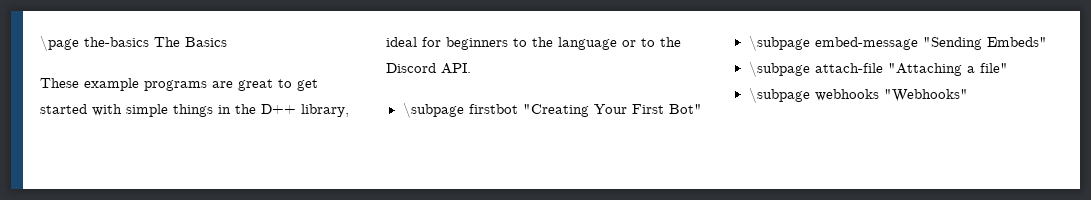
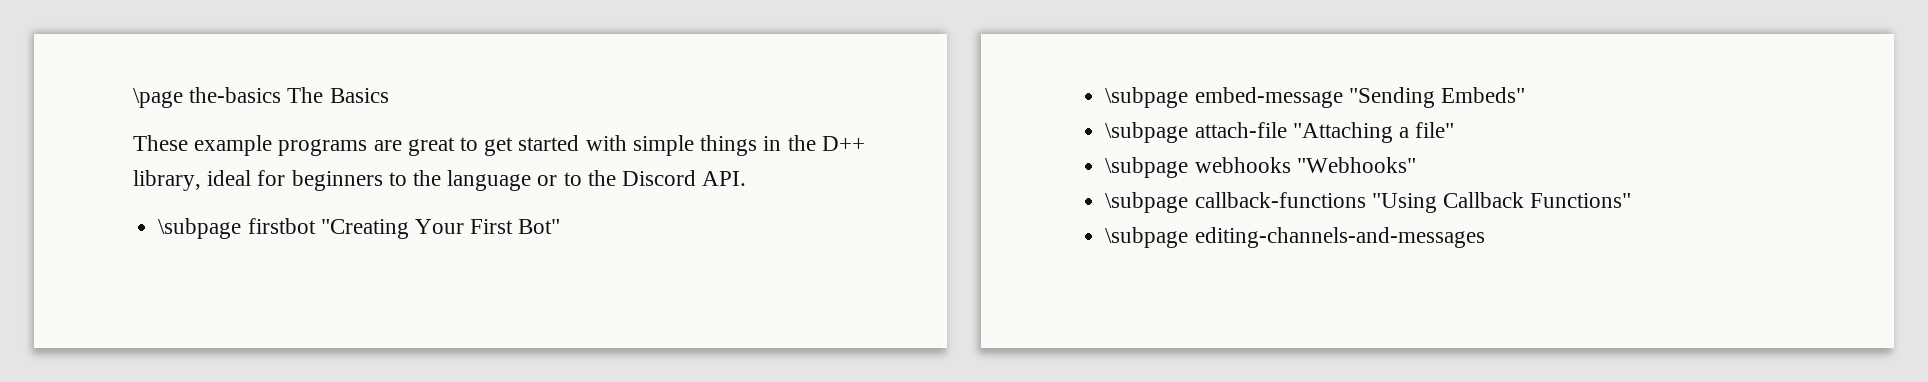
+ \subpage callback-functions "Using Callback Functions"
+ \subpage editing-channels-and-messages

